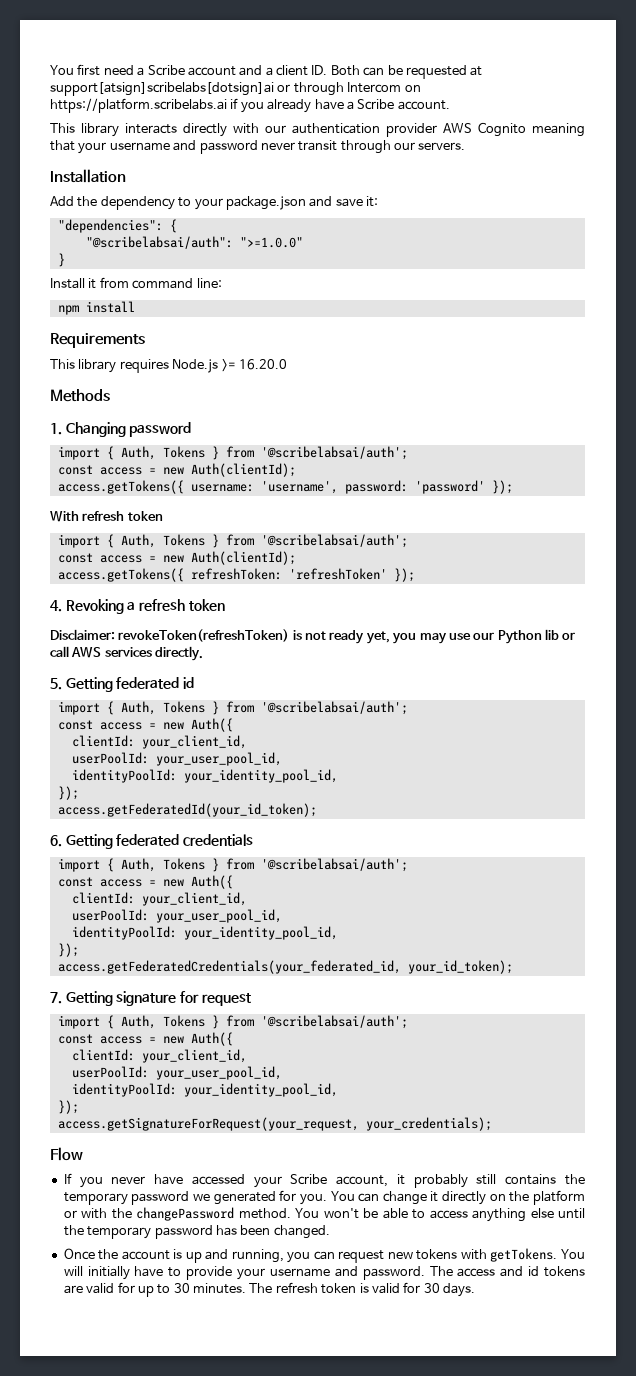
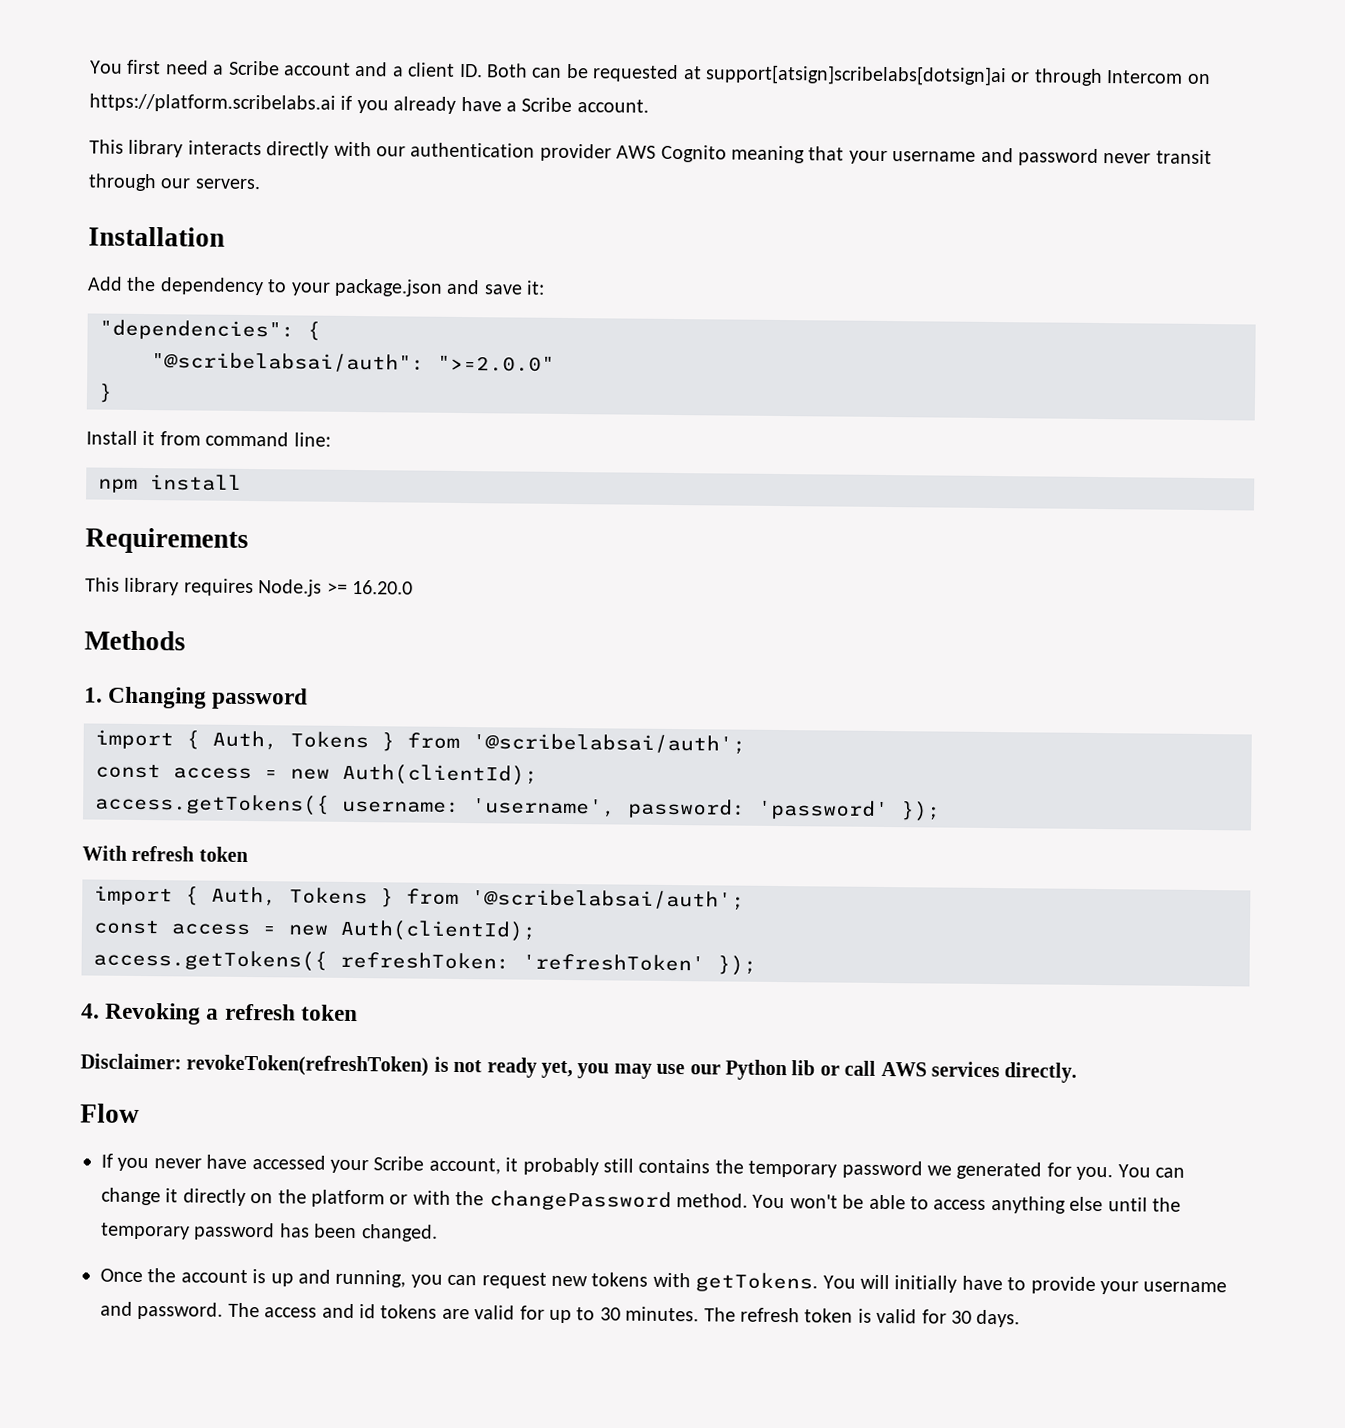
- "@scribelabsai/auth": ">=1.0.0"
+ "@scribelabsai/auth": ">=2.0.0"
- 5. Getting federated id
- import { Auth, Tokens } from '@scribelabsai/auth';
- const access = new Auth({
- clientId: your_client_id,
- userPoolId: your_user_pool_id,
- identityPoolId: your_identity_pool_id,
- });
- access.getFederatedId(your_id_token);
- 6. Getting federated credentials
- import { Auth, Tokens } from '@scribelabsai/auth';
- const access = new Auth({
- clientId: your_client_id,
- userPoolId: your_user_pool_id,
- identityPoolId: your_identity_pool_id,
- });
- access.getFederatedCredentials(your_federated_id, your_id_token);
- 7. Getting signature for request
- import { Auth, Tokens } from '@scribelabsai/auth';
- const access = new Auth({
- clientId: your_client_id,
- userPoolId: your_user_pool_id,
- identityPoolId: your_identity_pool_id,
- });
- access.getSignatureForRequest(your_request, your_credentials);

